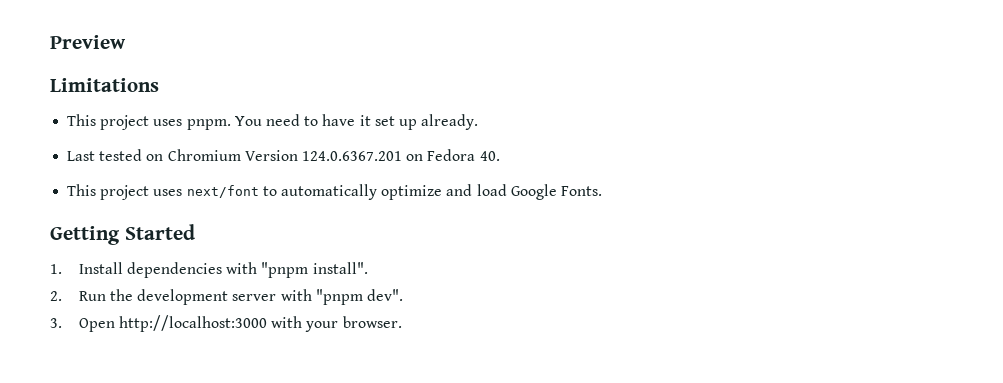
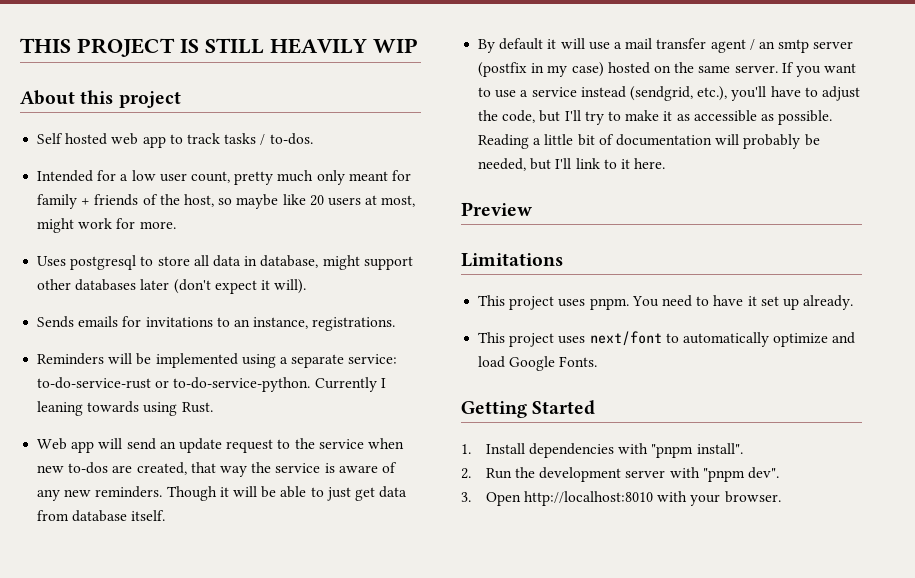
+ THIS PROJECT IS STILL HEAVILY WIP
+ About this project
+ Self hosted web app to track tasks / to-dos.
+ Intended for a low user count, pretty much only meant for family + friends of the host, so maybe like 20 users at most, might work for more.
+ Uses postgresql to store all data in database, might support other databases later (don't expect it will).
+ Sends emails for invitations to an instance, registrations.
+ Reminders will be implemented using a separate service: to-do-service-rust or to-do-service-python. Currently I leaning towards using Rust.
+ Web app will send an update request to the service when new to-dos are created, that way the service is aware of any new reminders. Though it will be able to just get data from database itself.
+ By default it will use a mail transfer agent / an smtp server (postfix in my case) hosted on the same server. If you want to use a service instead (sendgrid, etc.), you'll have to adjust the code, but I'll try to make it as accessible as possible. Reading a little bit of documentation will probably be needed, but I'll link to it here.
- Last tested on Chromium Version 124.0.6367.201 on Fedora 40.
- 3. Open http://localhost:3000 with your browser.
+ 3. Open http://localhost:8010 with your browser.

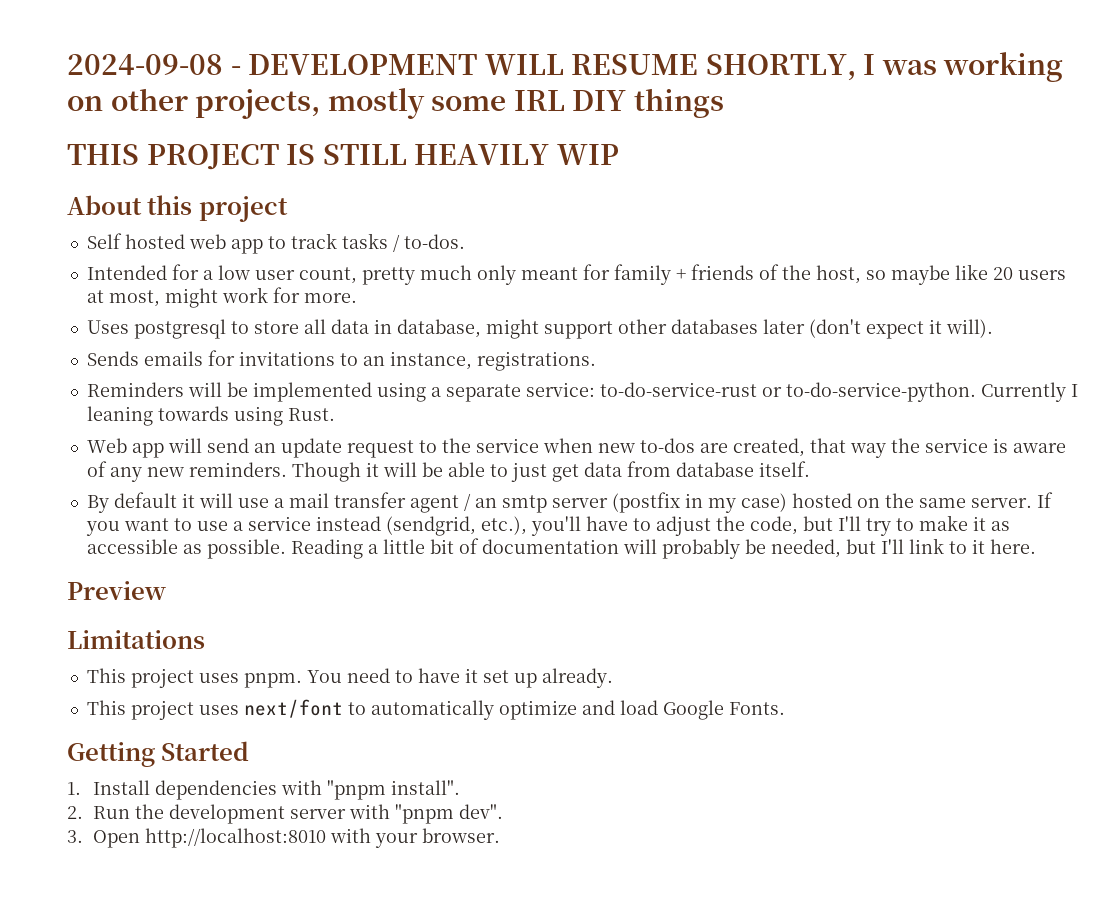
+ 2024-09-08 - DEVELOPMENT WILL RESUME SHORTLY, I was working on other projects, mostly some IRL DIY things

